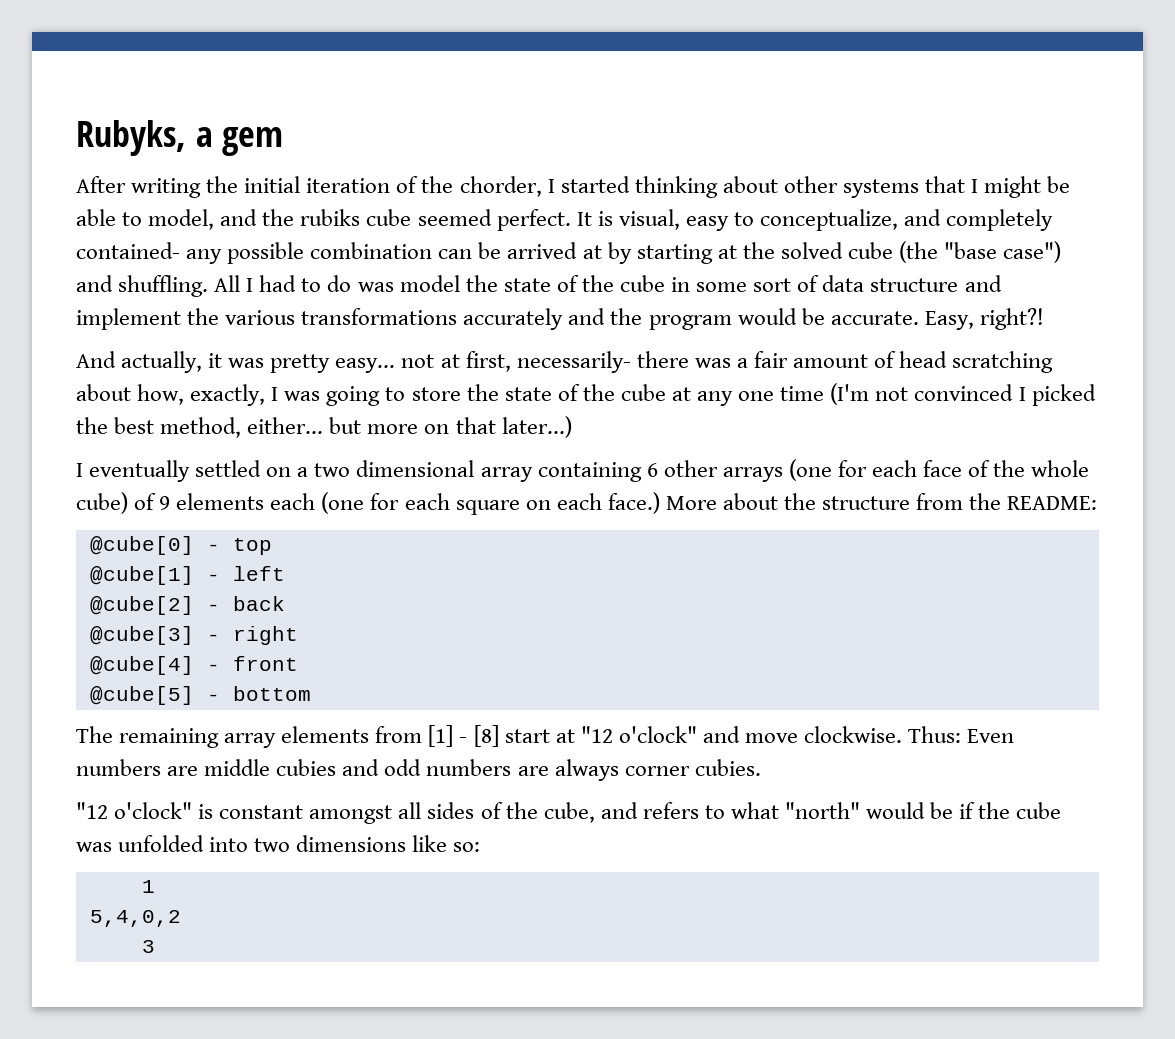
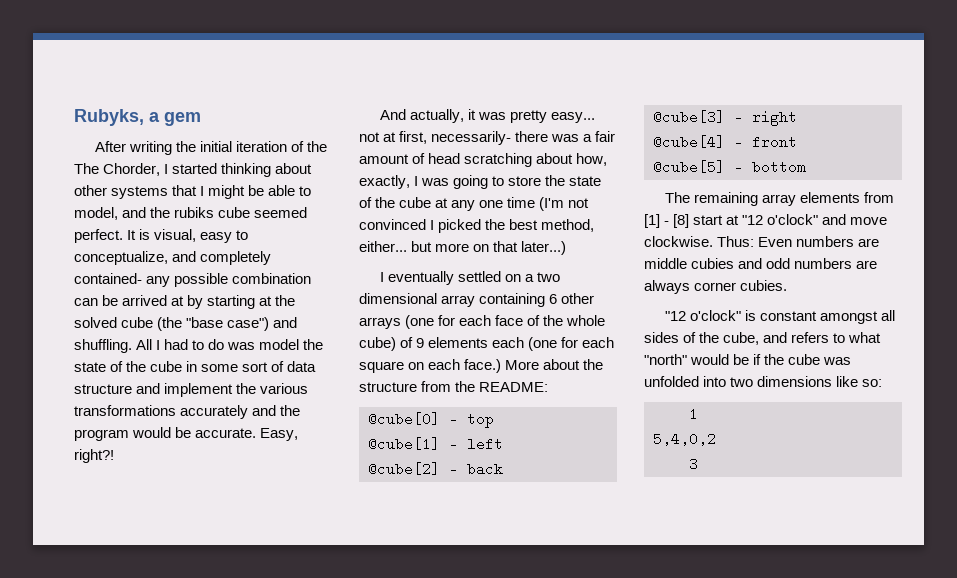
- After writing the initial iteration of the chorder, I started thinking about other systems that I might be able to model, and the rubiks cube seemed perfect.
+ After writing the initial iteration of the The Chorder, I started thinking about other systems that I might be able to model, and the rubiks cube seemed perfect.

